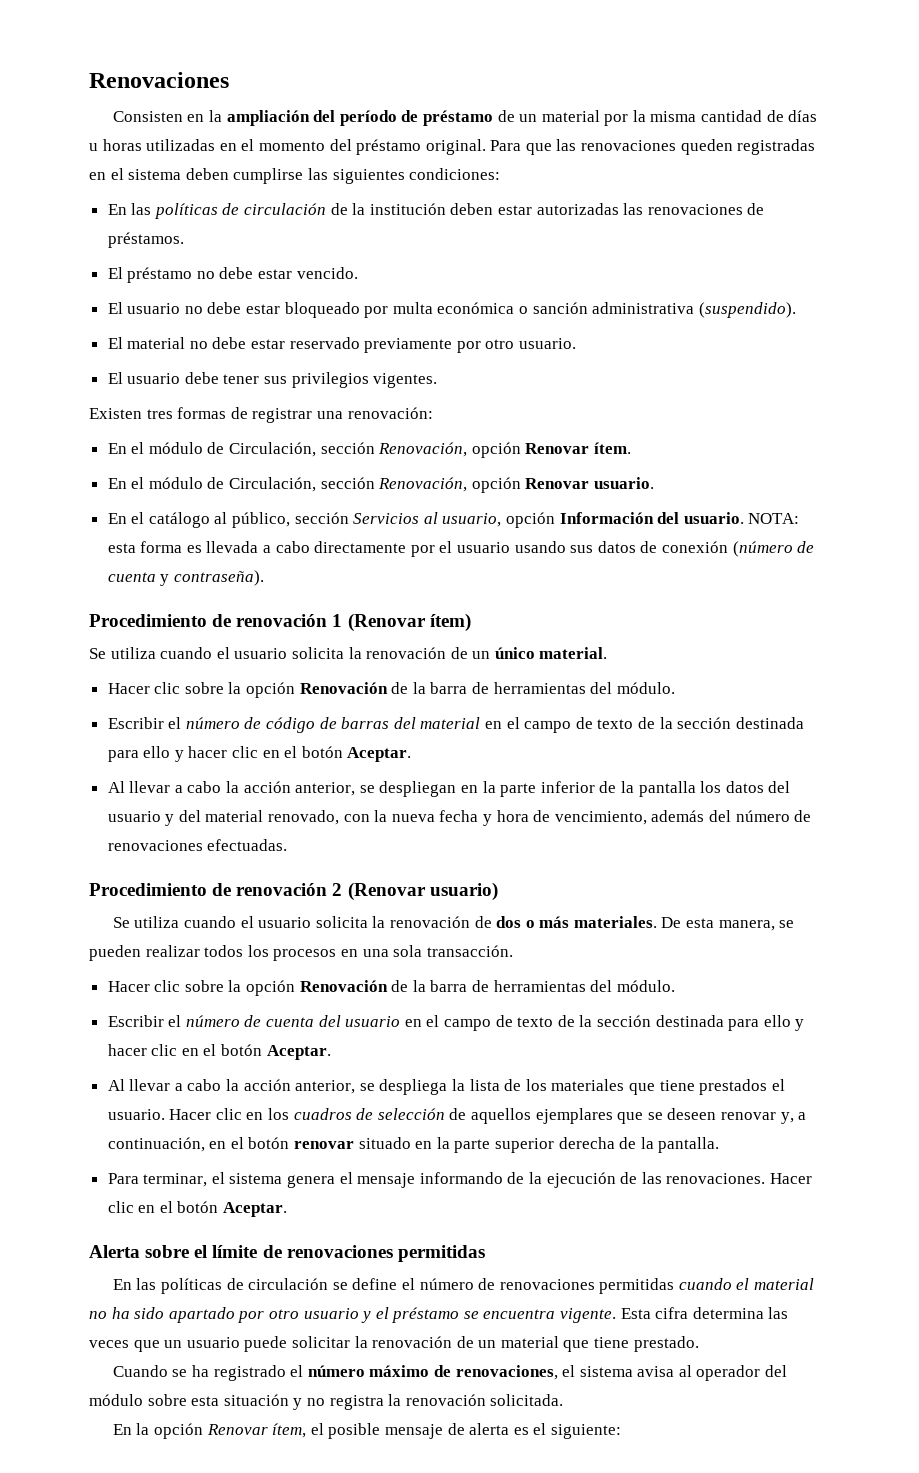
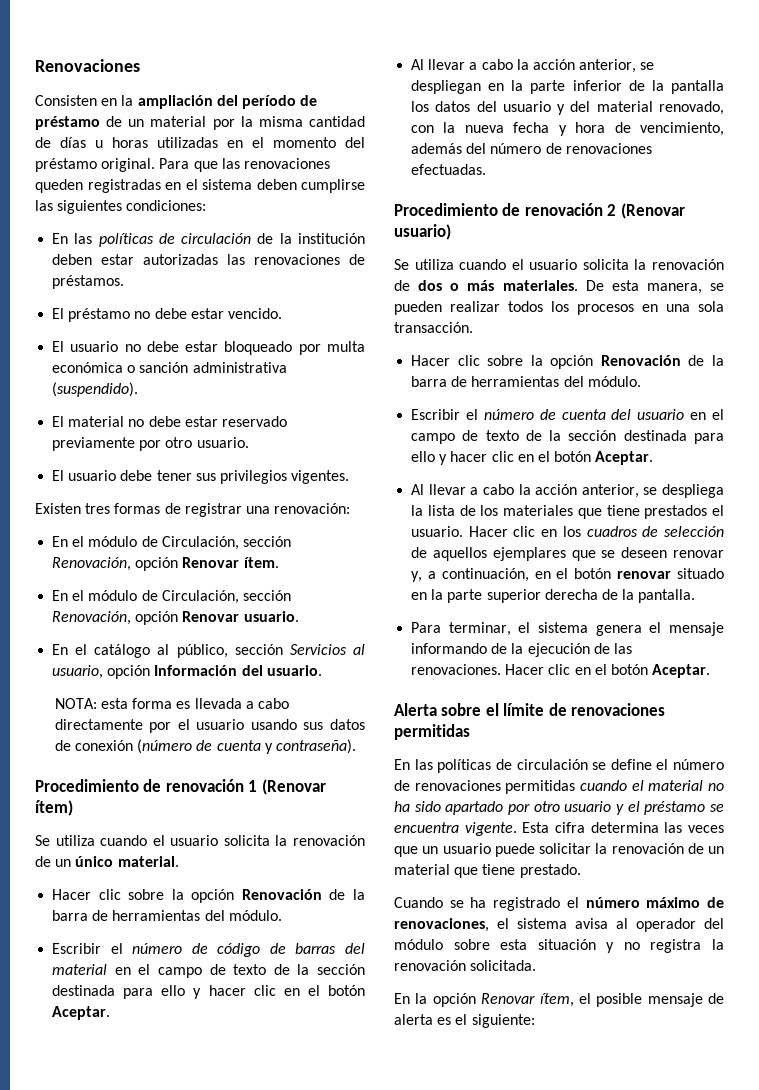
- En el catálogo al público, sección Servicios al usuario, opción Información del usuario. NOTA: esta forma es llevada a cabo directamente por el usuario usando sus datos de conexión (número de cuenta y contraseña).
+ En el catálogo al público, sección Servicios al usuario, opción Información del usuario.
+ NOTA: esta forma es llevada a cabo directamente por el usuario usando sus datos de conexión (número de cuenta y contraseña).

